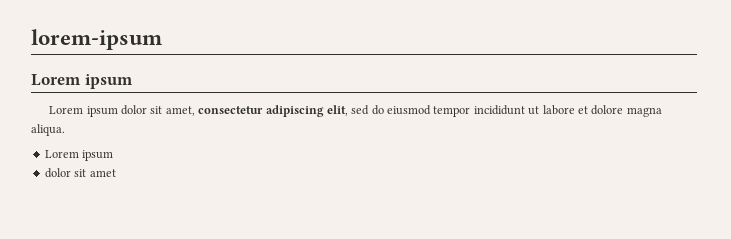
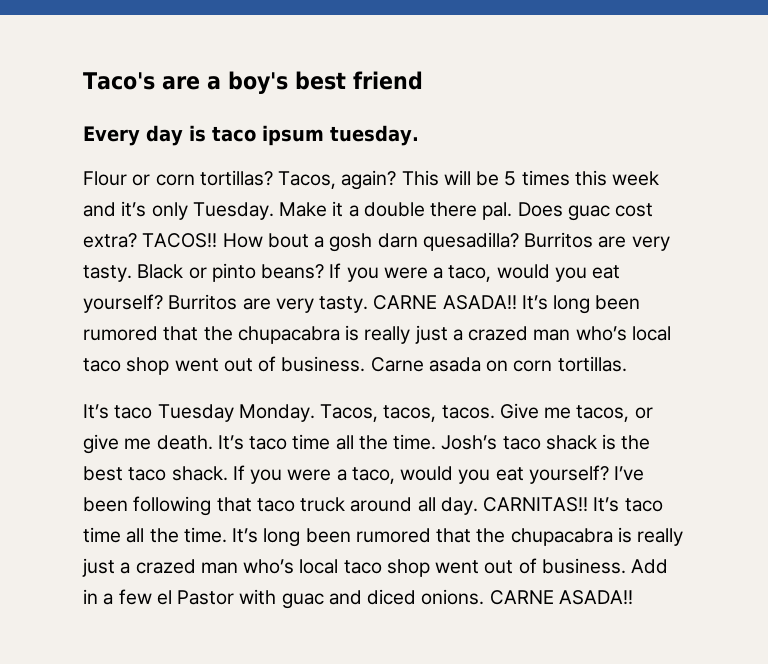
- lorem-ipsum
- Lorem ipsum
- Lorem ipsum dolor sit amet, consectetur adipiscing elit, sed do eiusmod tempor incididunt ut labore et dolore magna aliqua.
- Lorem ipsum
- dolor sit amet
+ Taco's are a boy's best friend
+ Every day is taco ipsum tuesday.
+ Flour or corn tortillas? Tacos, again? This will be 5 times this week and it’s only Tuesday. Make it a double there pal. Does guac cost extra? TACOS!! How bout a gosh darn quesadilla? Burritos are very tasty. Black or pinto beans? If you were a taco, would you eat yourself? Burritos are very tasty. CARNE ASADA!! It’s long been rumored that the chupacabra is really just a crazed man who’s local taco shop went out of business. Carne asada on corn tortillas.
+ It’s taco Tuesday Monday. Tacos, tacos, tacos. Give me tacos, or give me death. It’s taco time all the time. Josh’s taco shack is the best taco shack. If you were a taco, would you eat yourself? I’ve been following that taco truck around all day. CARNITAS!! It’s taco time all the time. It’s long been rumored that the chupacabra is really just a crazed man who’s local taco shop went out of business. Add in a few el Pastor with guac and diced onions. CARNE ASADA!!

